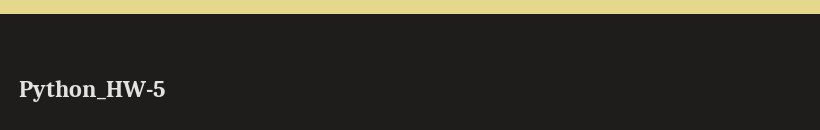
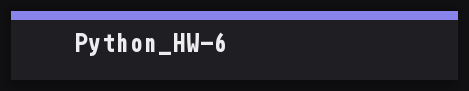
- Python_HW-5
+ Python_HW-6

